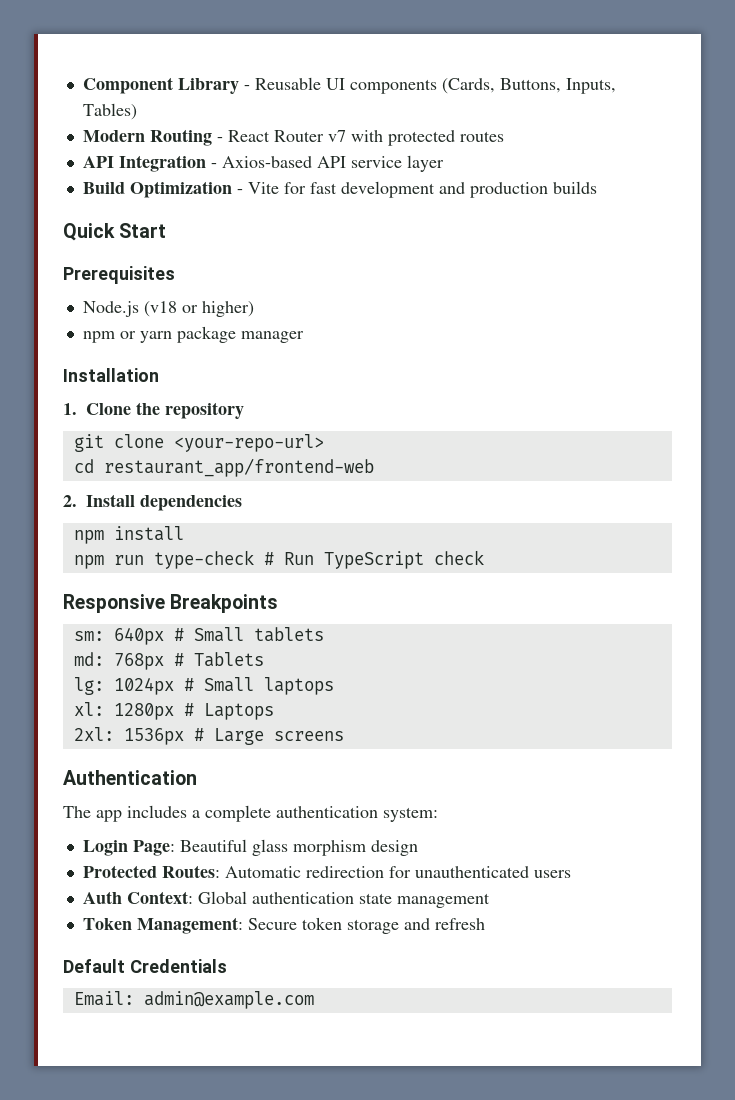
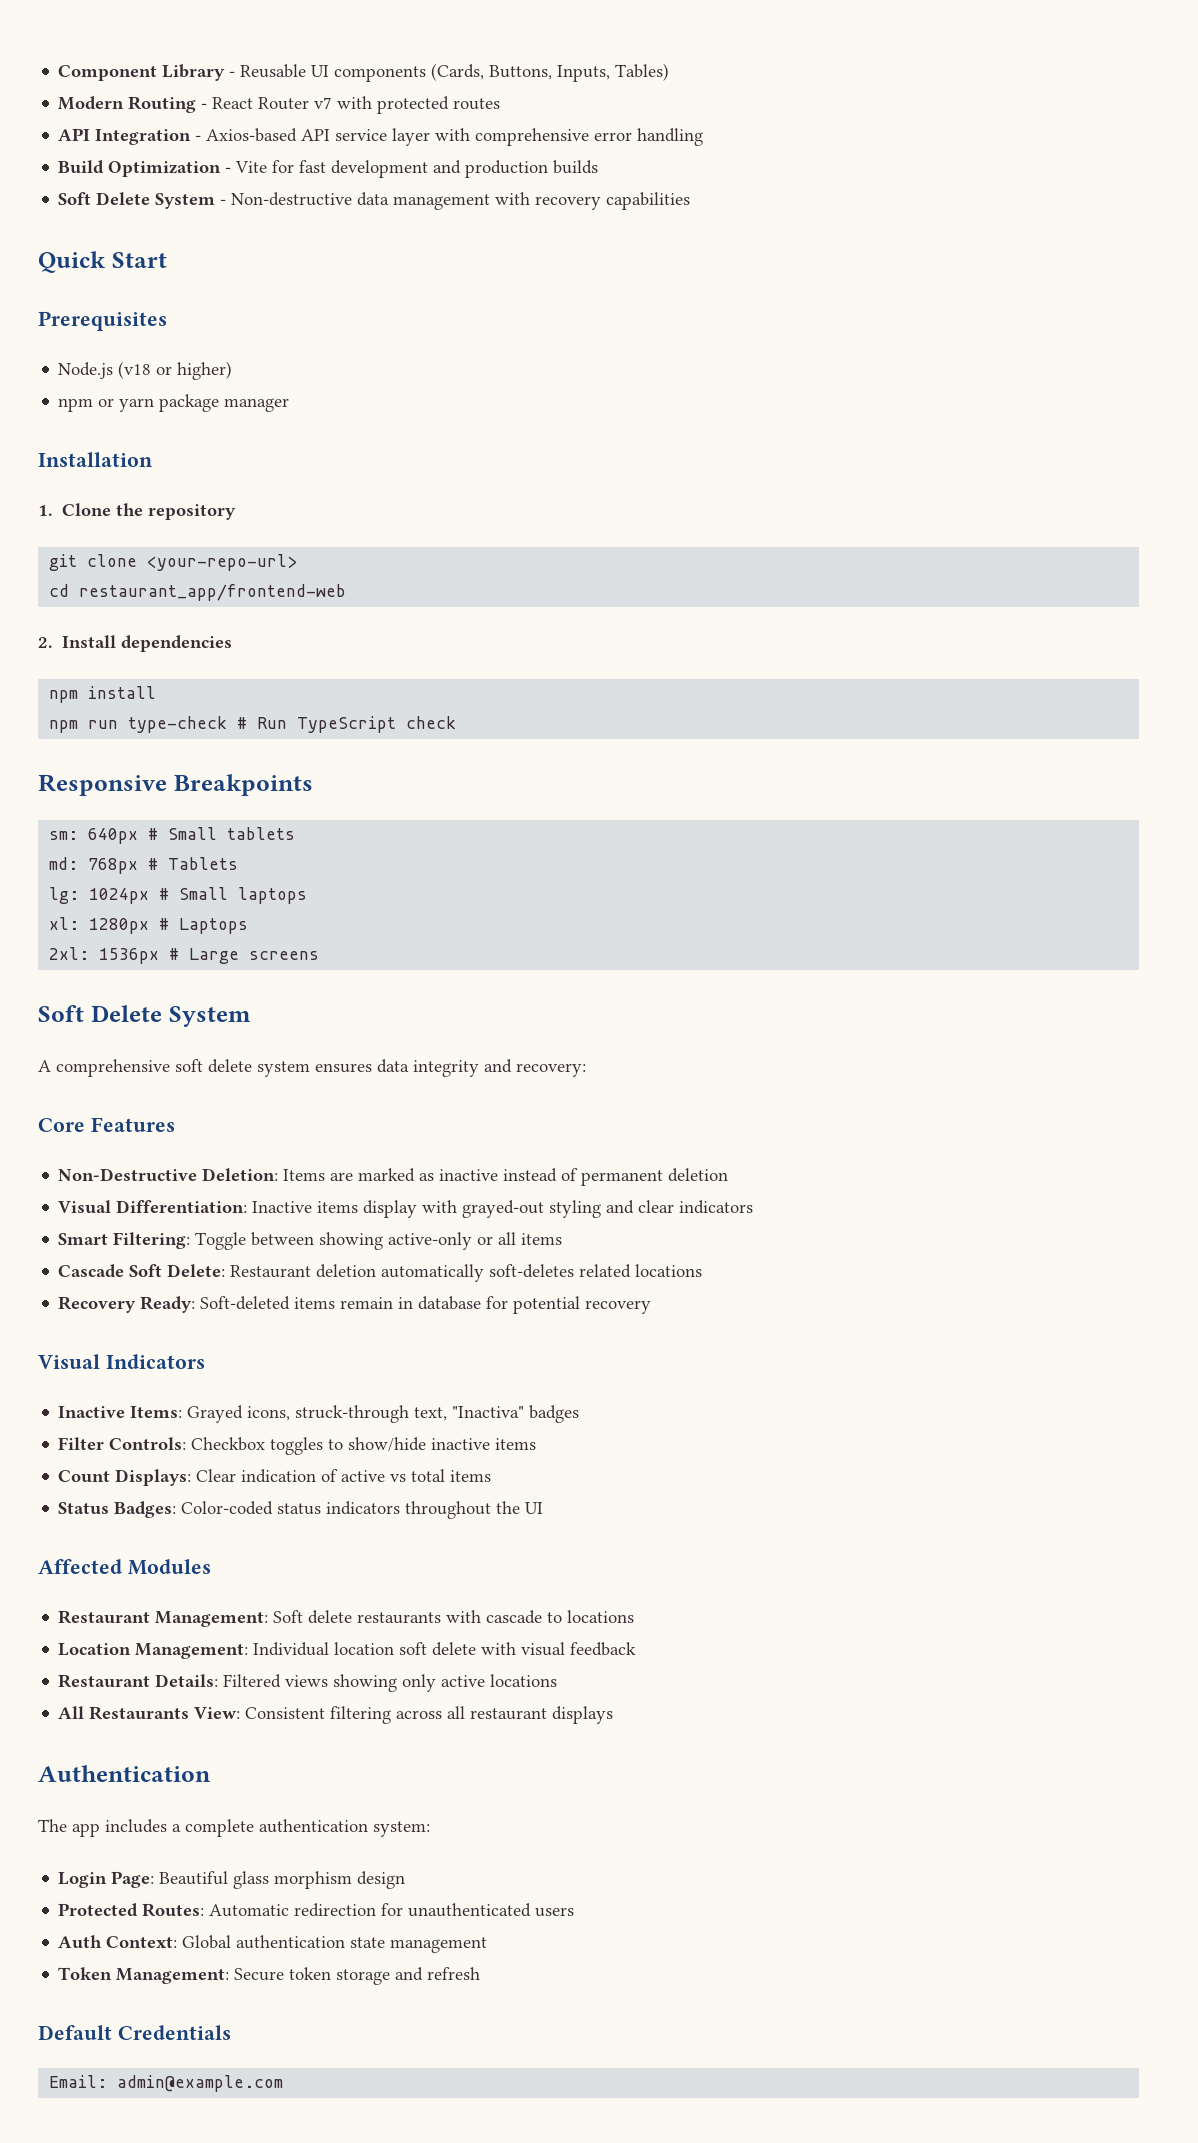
- API Integration - Axios-based API service layer
+ API Integration - Axios-based API service layer with comprehensive error handling
+ Soft Delete System - Non-destructive data management with recovery capabilities
  2xl: 1536px # Large screens
+ Soft Delete System
+ A comprehensive soft delete system ensures data integrity and recovery:
+ Core Features
+ Non-Destructive Deletion: Items are marked as inactive instead of permanent deletion
+ Visual Differentiation: Inactive items display with grayed-out styling and clear indicators
+ Smart Filtering: Toggle between showing active-only or all items
+ Cascade Soft Delete: Restaurant deletion automatically soft-deletes related locations
+ Recovery Ready: Soft-deleted items remain in database for potential recovery
+ Visual Indicators
+ Inactive Items: Grayed icons, struck-through text, "Inactiva" badges
+ Filter Controls: Checkbox toggles to show/hide inactive items
+ Count Displays: Clear indication of active vs total items
+ Status Badges: Color-coded status indicators throughout the UI
+ Affected Modules
+ Restaurant Management: Soft delete restaurants with cascade to locations
+ Location Management: Individual location soft delete with visual feedback
+ Restaurant Details: Filtered views showing only active locations
+ All Restaurants View: Consistent filtering across all restaurant displays

